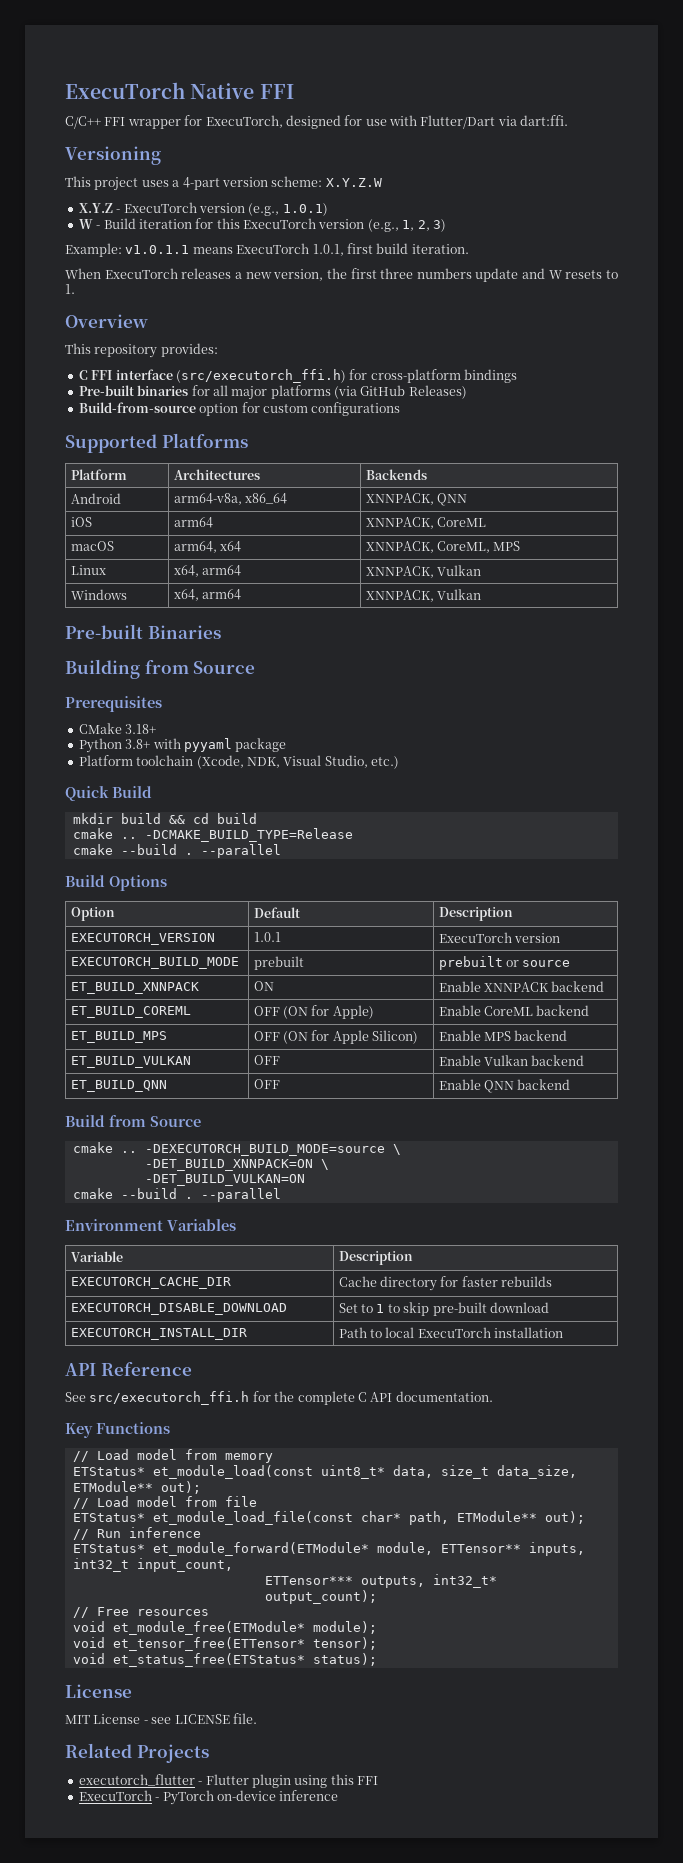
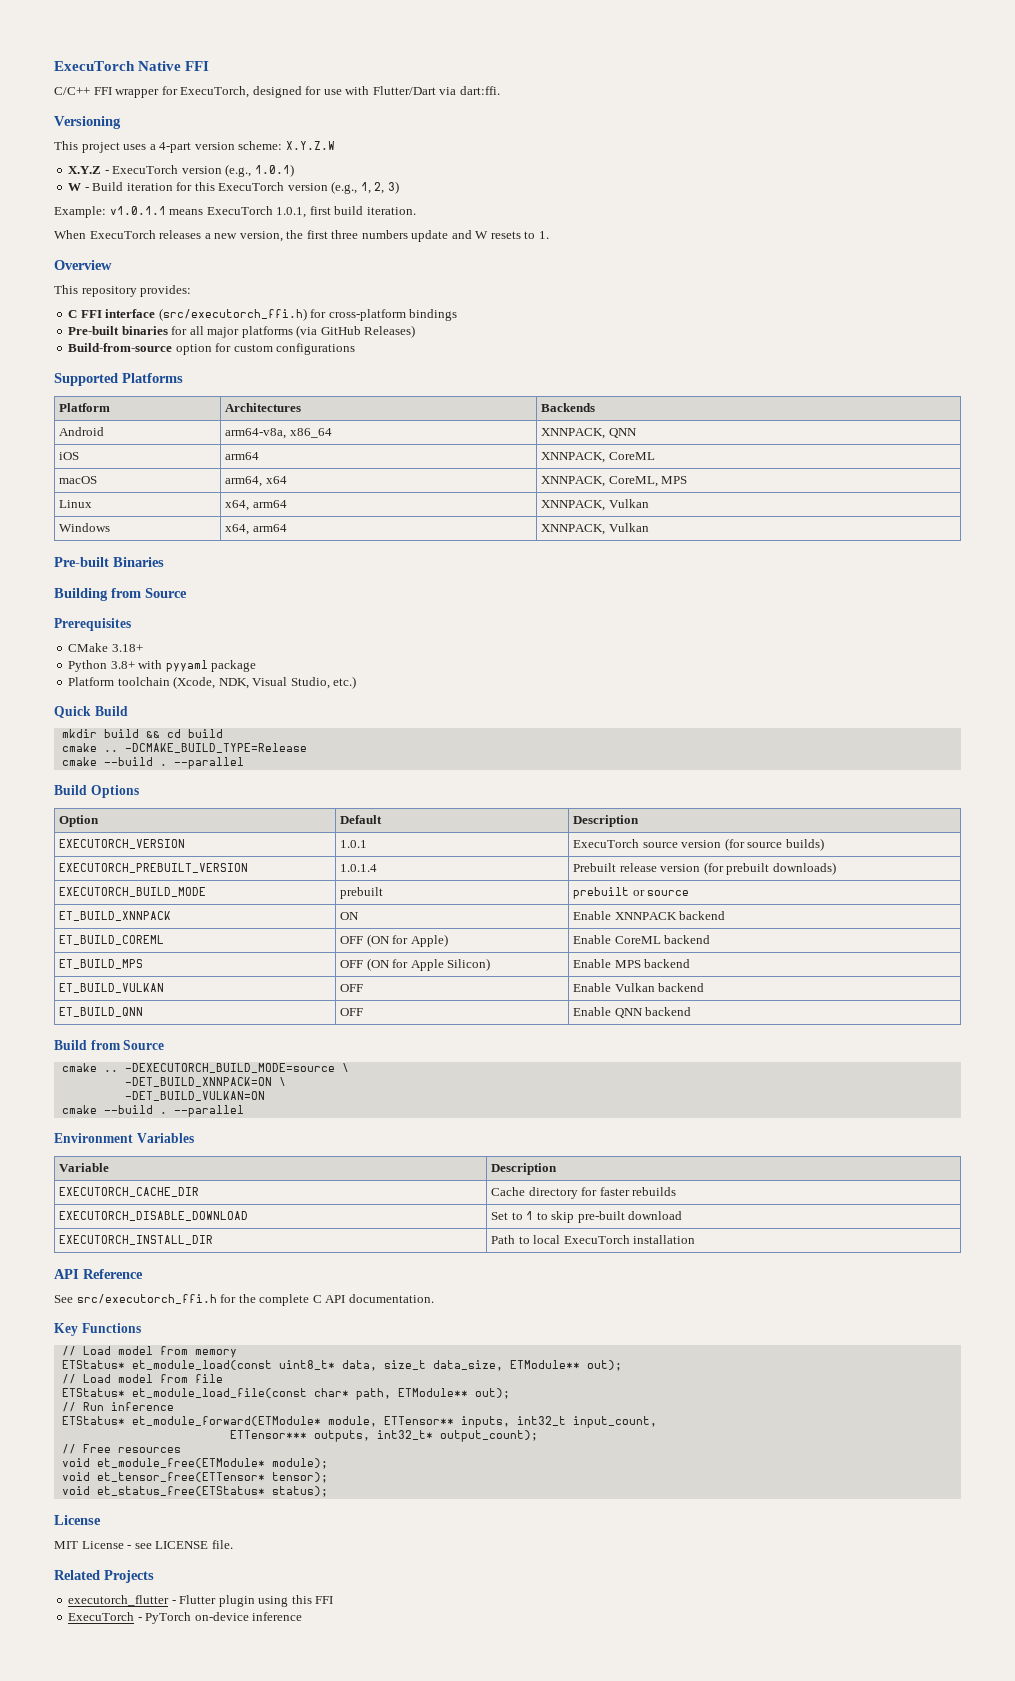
- EXECUTORCH_VERSION | 1.0.1 | ExecuTorch version
+ EXECUTORCH_VERSION | 1.0.1 | ExecuTorch source version (for source builds)
+ EXECUTORCH_PREBUILT_VERSION | 1.0.1.4 | Prebuilt release version (for prebuilt downloads)

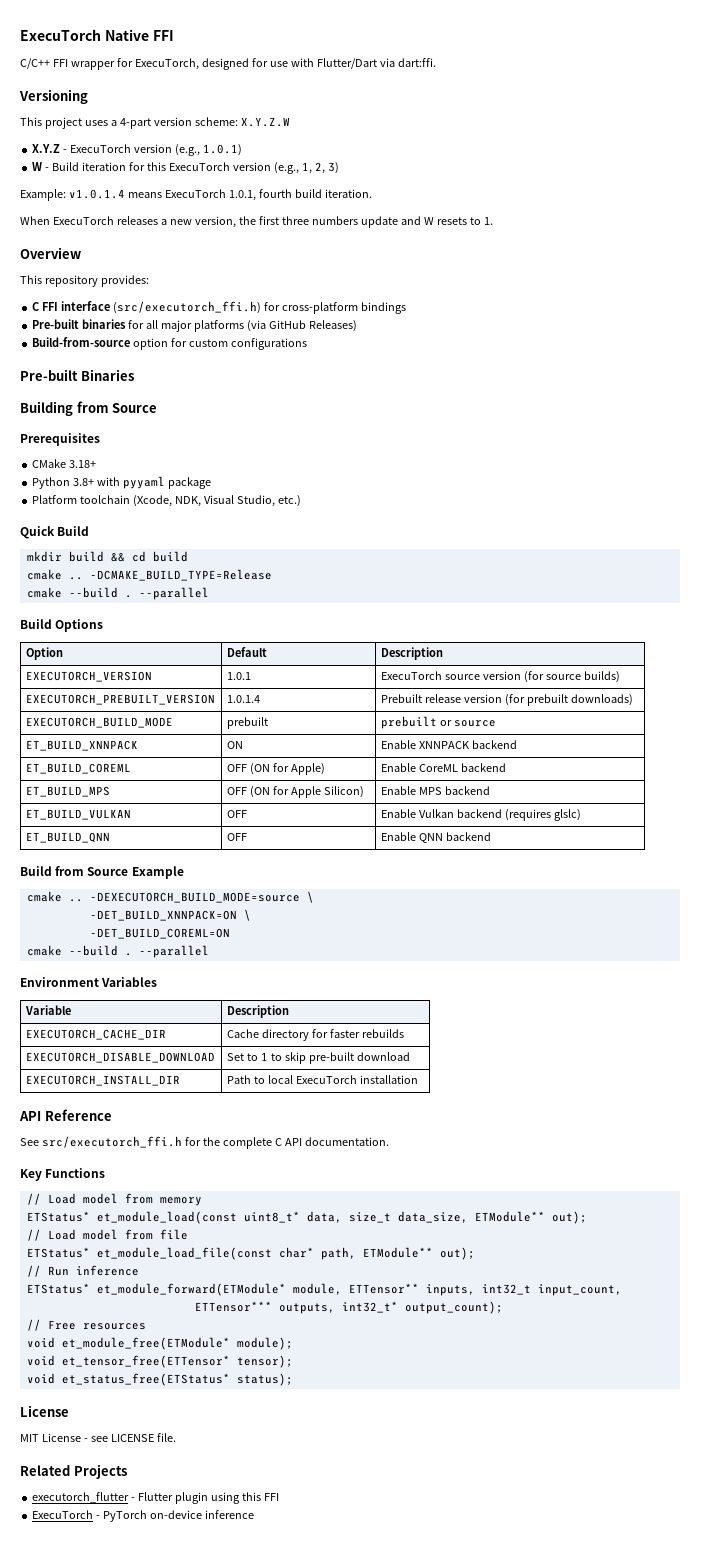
- Example: v1.0.1.1 means ExecuTorch 1.0.1, first build iteration.
+ Example: v1.0.1.4 means ExecuTorch 1.0.1, fourth build iteration.
- Supported Platforms
- Platform | Architectures | Backends
- Android | arm64-v8a, x86_64 | XNNPACK, QNN
- iOS | arm64 | XNNPACK, CoreML
- macOS | arm64, x64 | XNNPACK, CoreML, MPS
- Linux | x64, arm64 | XNNPACK, Vulkan
- Windows | x64, arm64 | XNNPACK, Vulkan
- ET_BUILD_VULKAN | OFF | Enable Vulkan backend
+ ET_BUILD_VULKAN | OFF | Enable Vulkan backend (requires glslc)
- Build from Source
+ Build from Source Example
- -DET_BUILD_VULKAN=ON
+ -DET_BUILD_COREML=ON

